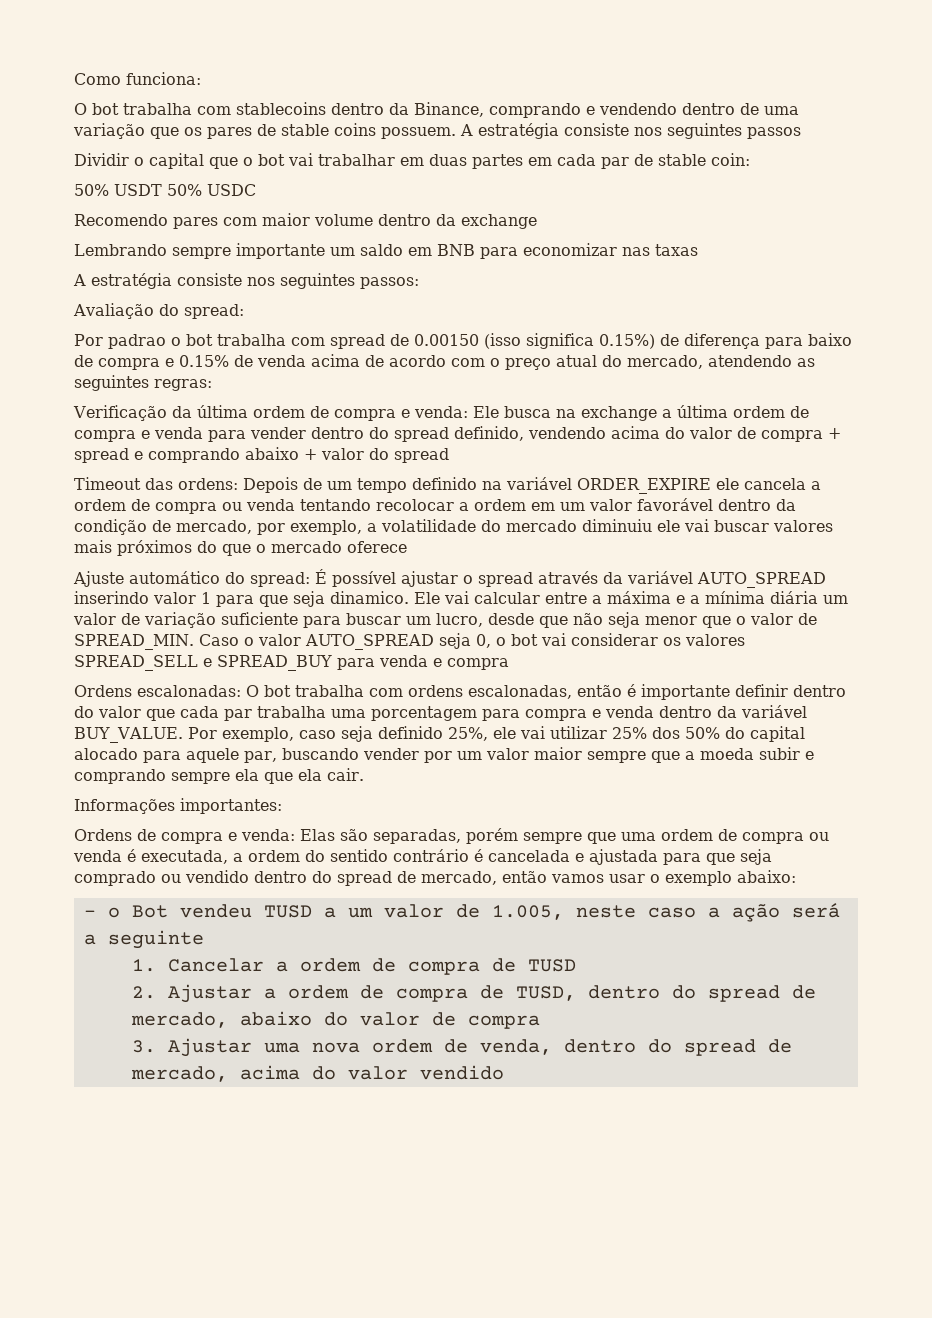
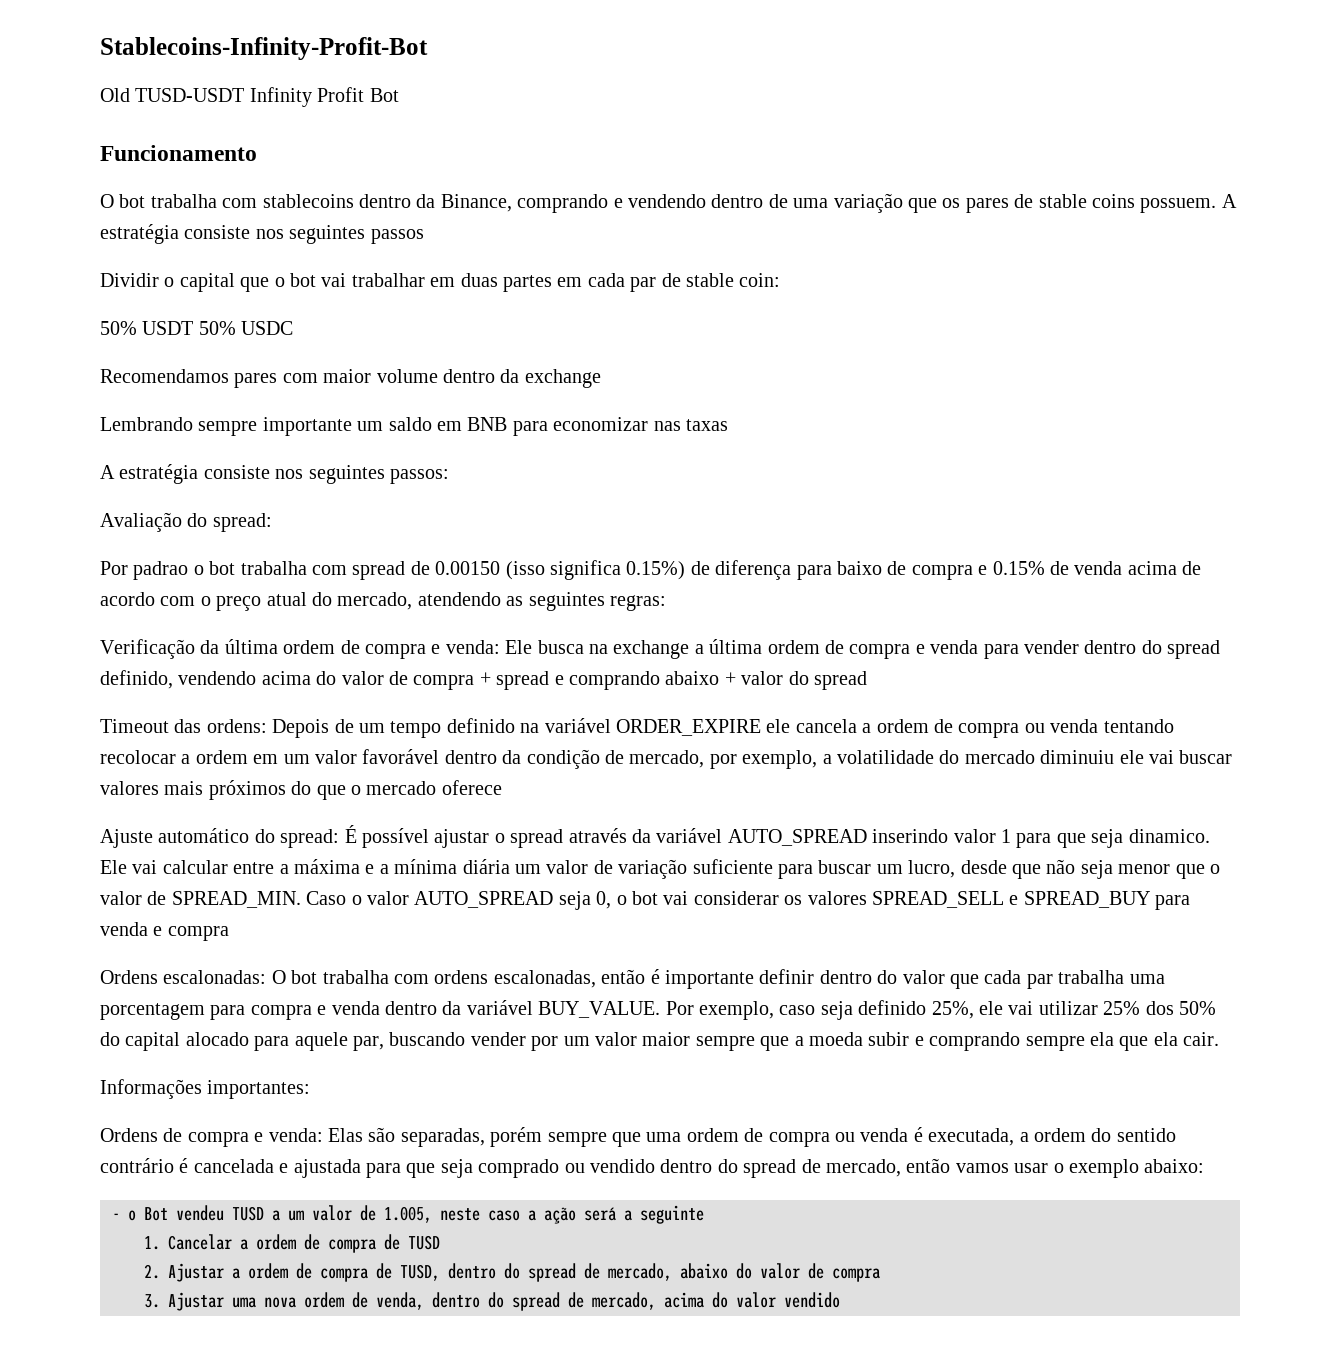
- Como funciona:
+ Stablecoins-Infinity-Profit-Bot
+ Old TUSD-USDT Infinity Profit Bot
+ Funcionamento
- Recomendo pares com maior volume dentro da exchange
+ Recomendamos pares com maior volume dentro da exchange

